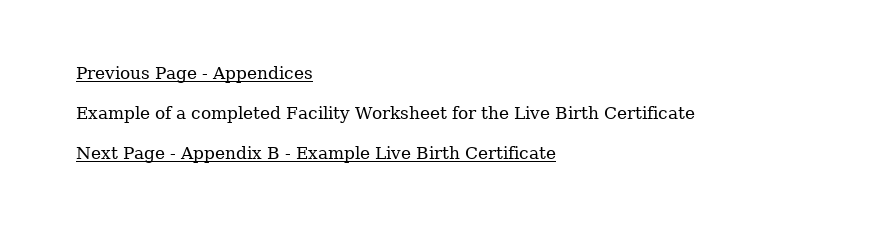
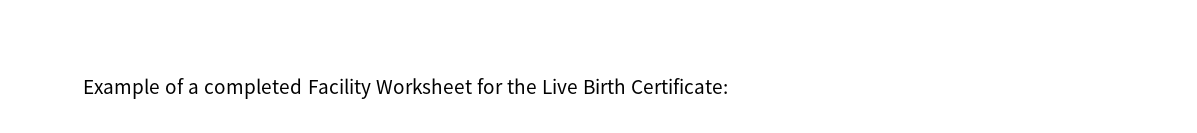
- Previous Page - Appendices
- Example of a completed Facility Worksheet for the Live Birth Certificate
- Next Page - Appendix B - Example Live Birth Certificate
+ Example of a completed Facility Worksheet for the Live Birth Certificate:

